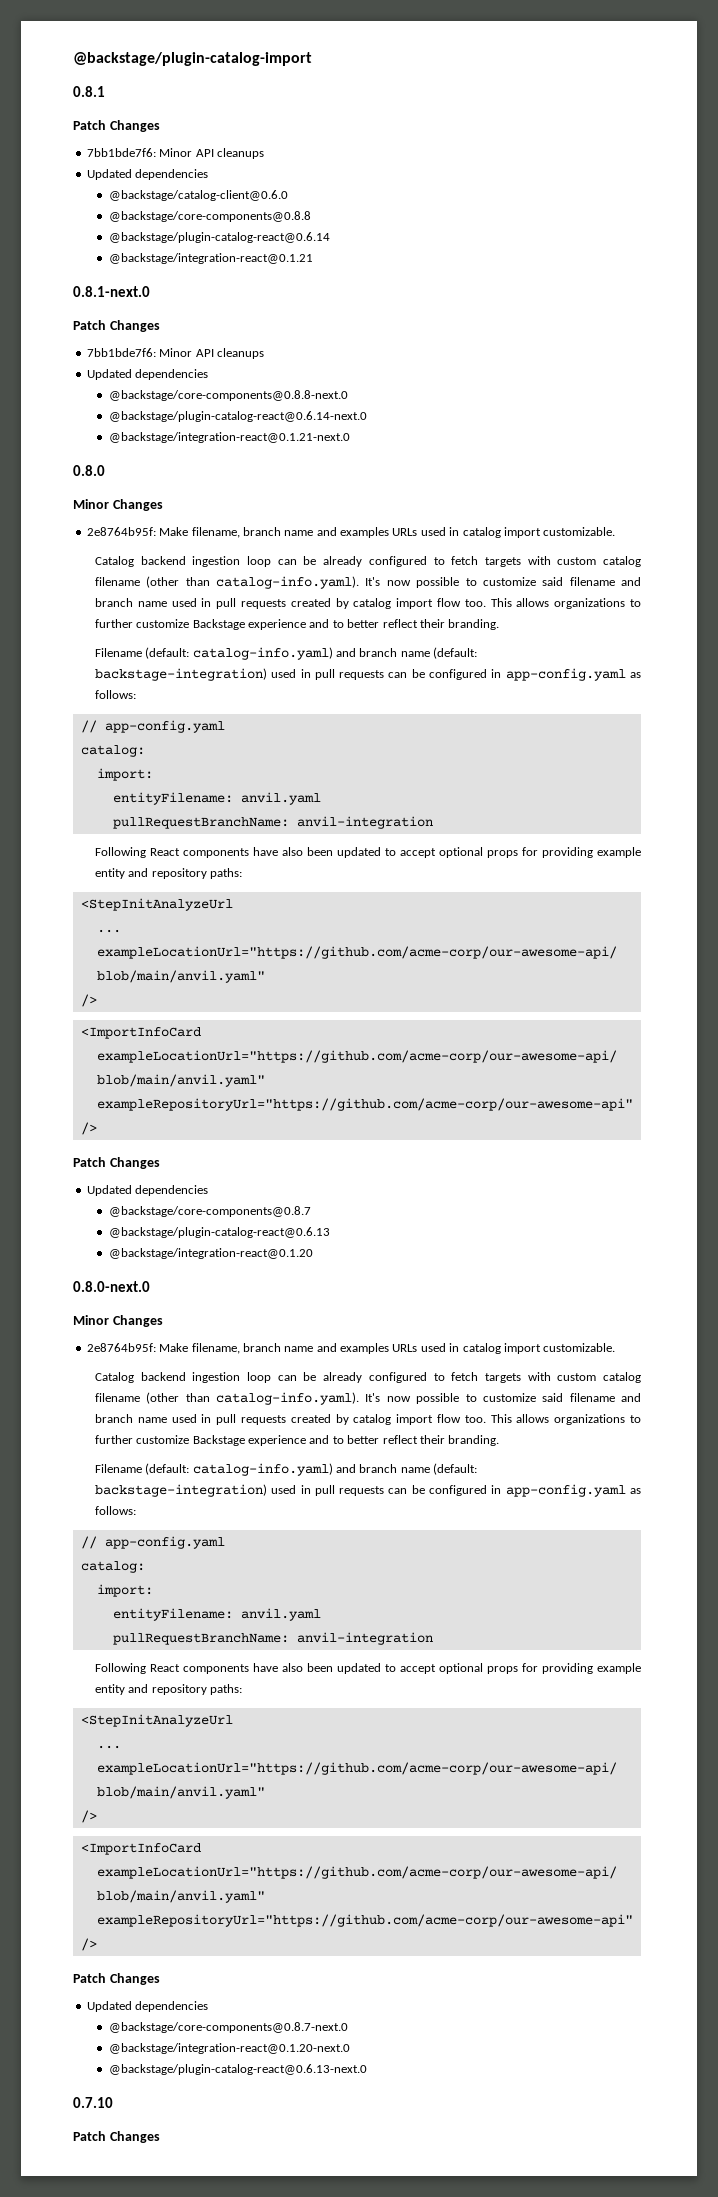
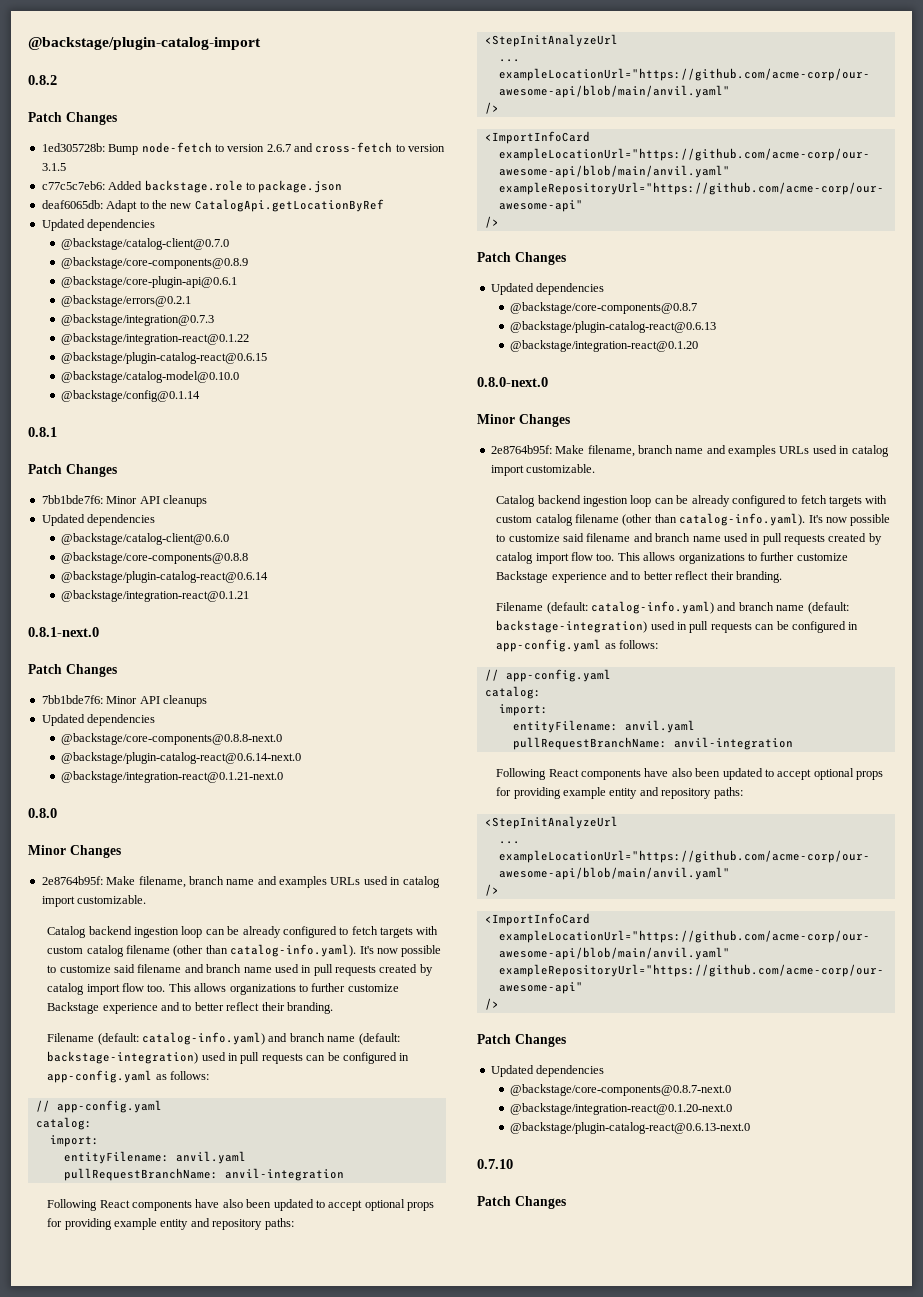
+ 0.8.2
+ Patch Changes
+ 1ed305728b: Bump node-fetch to version 2.6.7 and cross-fetch to version 3.1.5
+ c77c5c7eb6: Added backstage.role to package.json
+ deaf6065db: Adapt to the new CatalogApi.getLocationByRef
+ Updated dependencies
+ @backstage/catalog-client@0.7.0
+ @backstage/core-components@0.8.9
+ @backstage/core-plugin-api@0.6.1
+ @backstage/errors@0.2.1
+ @backstage/integration@0.7.3
+ @backstage/integration-react@0.1.22
+ @backstage/plugin-catalog-react@0.6.15
+ @backstage/catalog-model@0.10.0
+ @backstage/config@0.1.14

